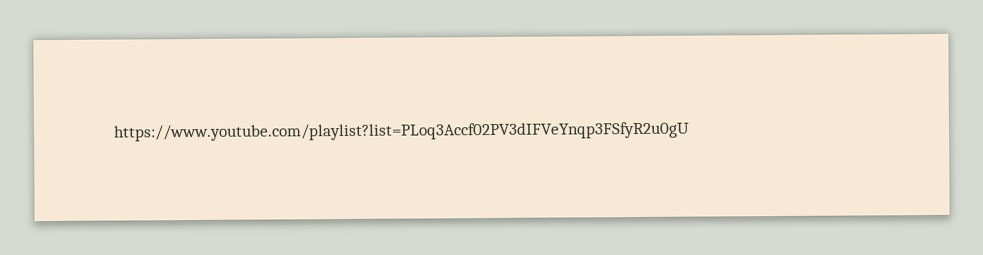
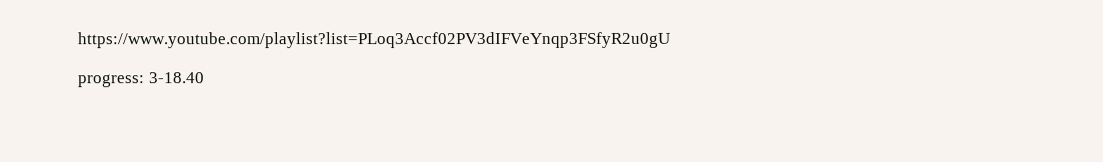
+ progress: 3-18.40

